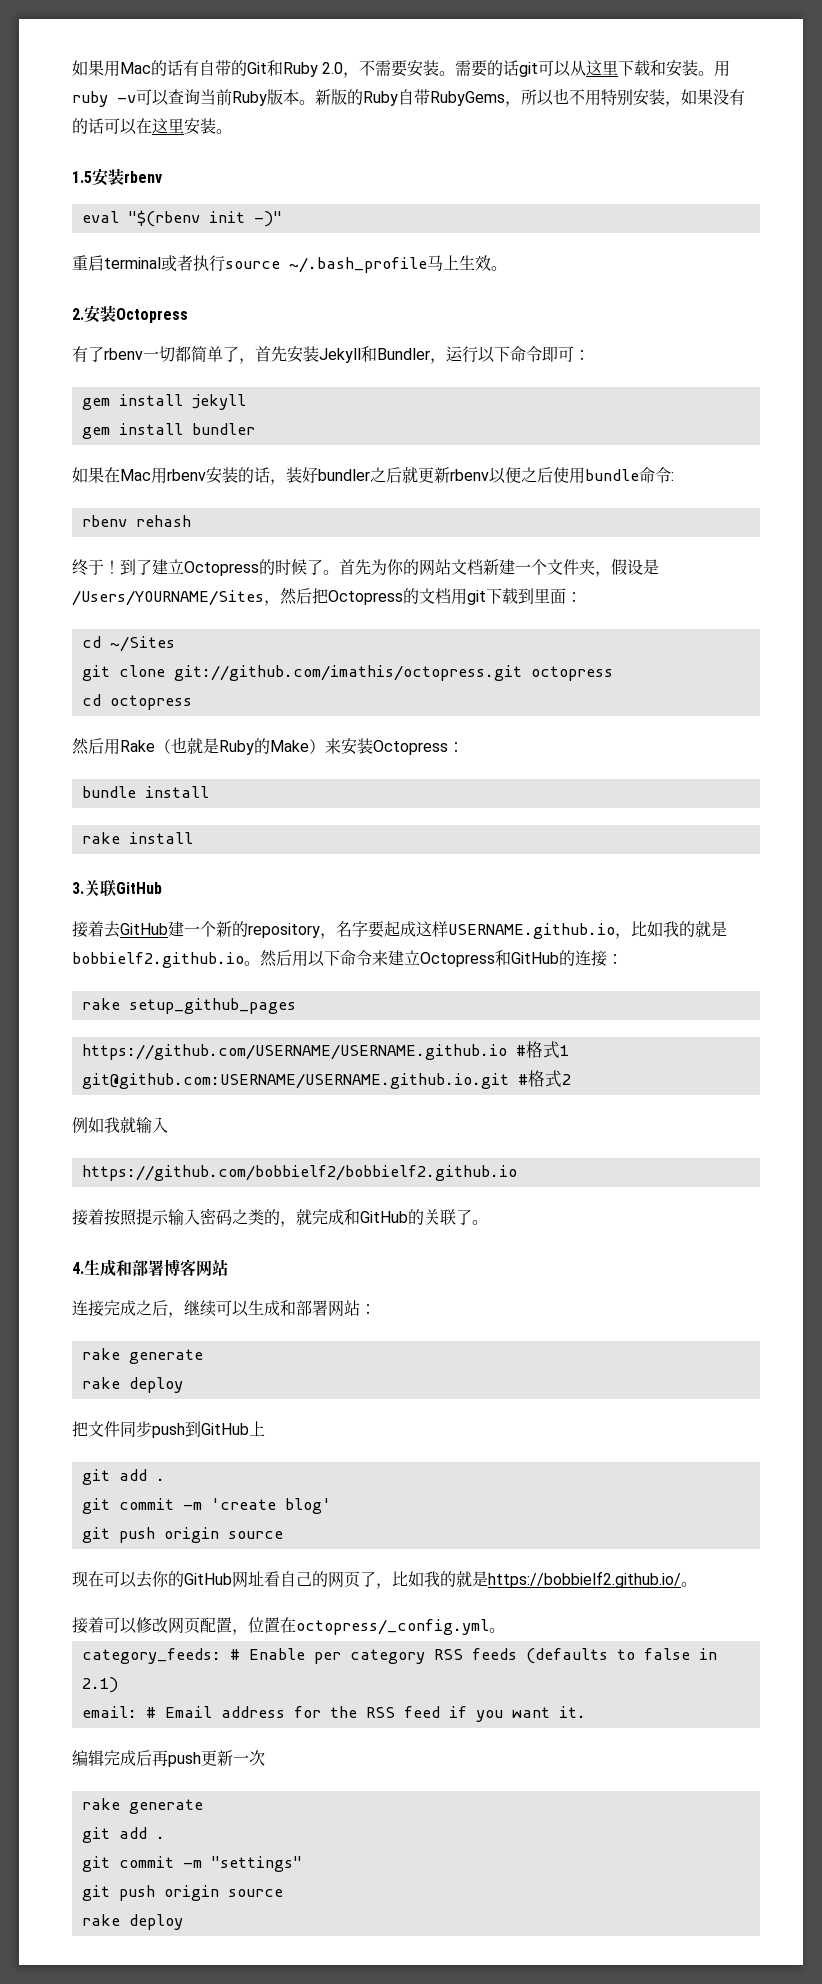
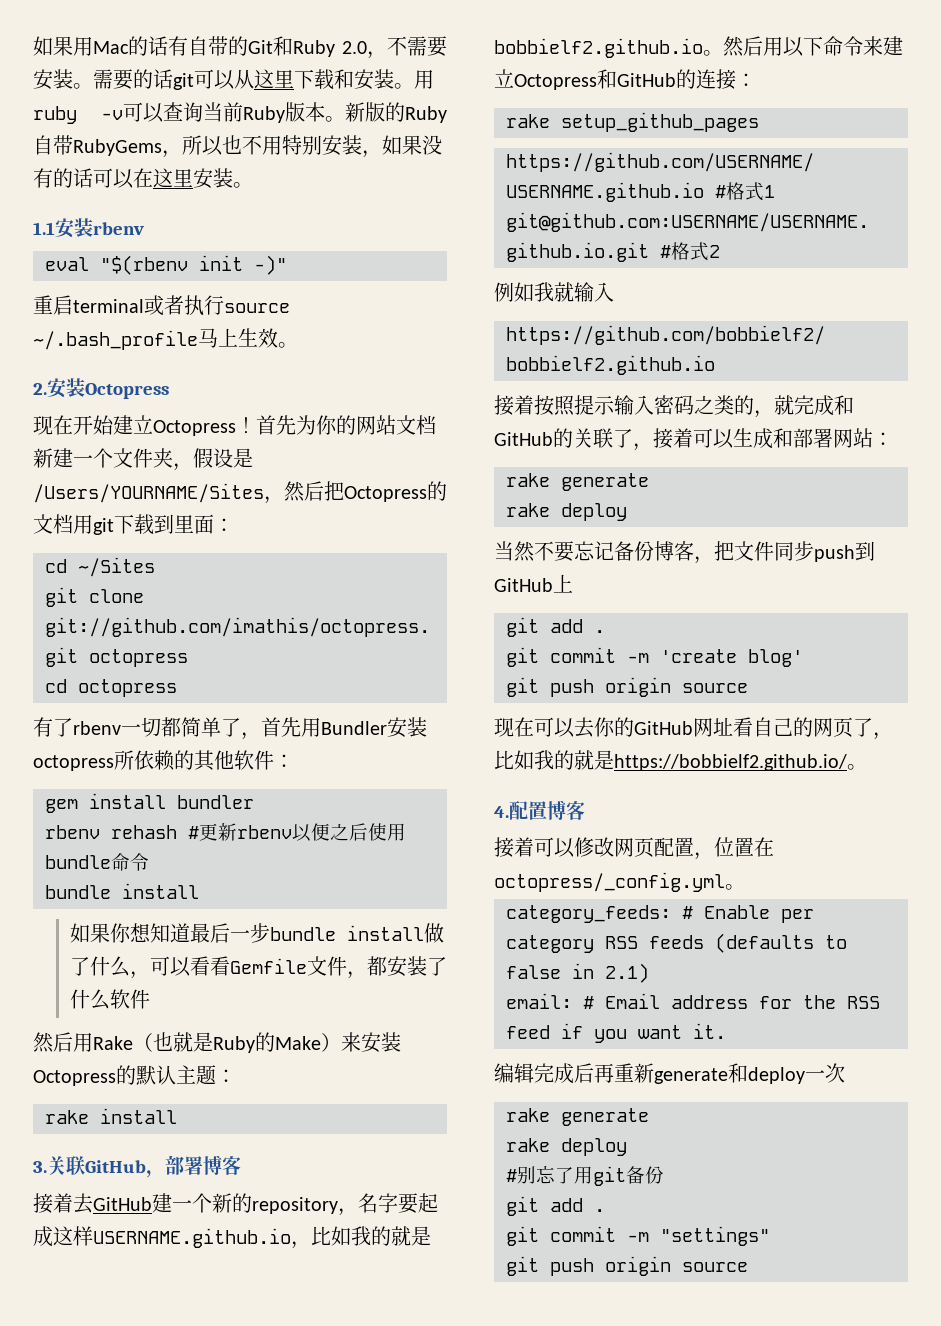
- 1.5安装rbenv
+ 1.1安装rbenv
- 有了rbenv一切都简单了，首先安装Jekyll和Bundler，运行以下命令即可：
- gem install jekyll
- gem install bundler
- 如果在Mac用rbenv安装的话，装好bundler之后就更新rbenv以便之后使用bundle命令:
- rbenv rehash
- 终于！到了建立Octopress的时候了。
+ 现在开始建立Octopress！
+ 有了rbenv一切都简单了，首先用Bundler安装octopress所依赖的其他软件：
+ gem install bundler
+ rbenv rehash #更新rbenv以便之后使用bundle命令
+ bundle install
+ 如果你想知道最后一步bundle install做了什么，可以看看Gemfile文件，都安装了什么软件
- 然后用Rake（也就是Ruby的Make）来安装Octopress：
- bundle install
+ 然后用Rake（也就是Ruby的Make）来安装Octopress的默认主题：
- 3.关联GitHub
+ 3.关联GitHub，部署博客
- 接着按照提示输入密码之类的，就完成和GitHub的关联了。
- 4.生成和部署博客网站
- 连接完成之后，继续可以生成和部署网站：
+ 接着按照提示输入密码之类的，就完成和GitHub的关联了，接着可以生成和部署网站：
- 把文件同步push到GitHub上
+ 当然不要忘记备份博客，把文件同步push到GitHub上
+ 4.配置博客
- 编辑完成后再push更新一次
+ 编辑完成后再重新generate和deploy一次
  rake generate
+ rake deploy
+ #别忘了用git备份
  git commit -m "settings"
  git push origin source
- rake deploy

